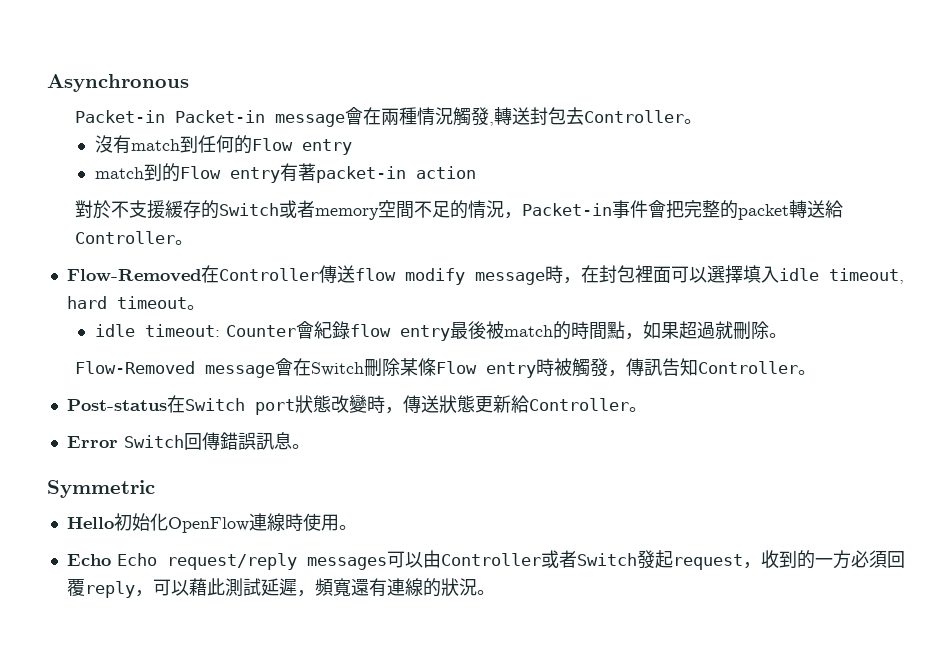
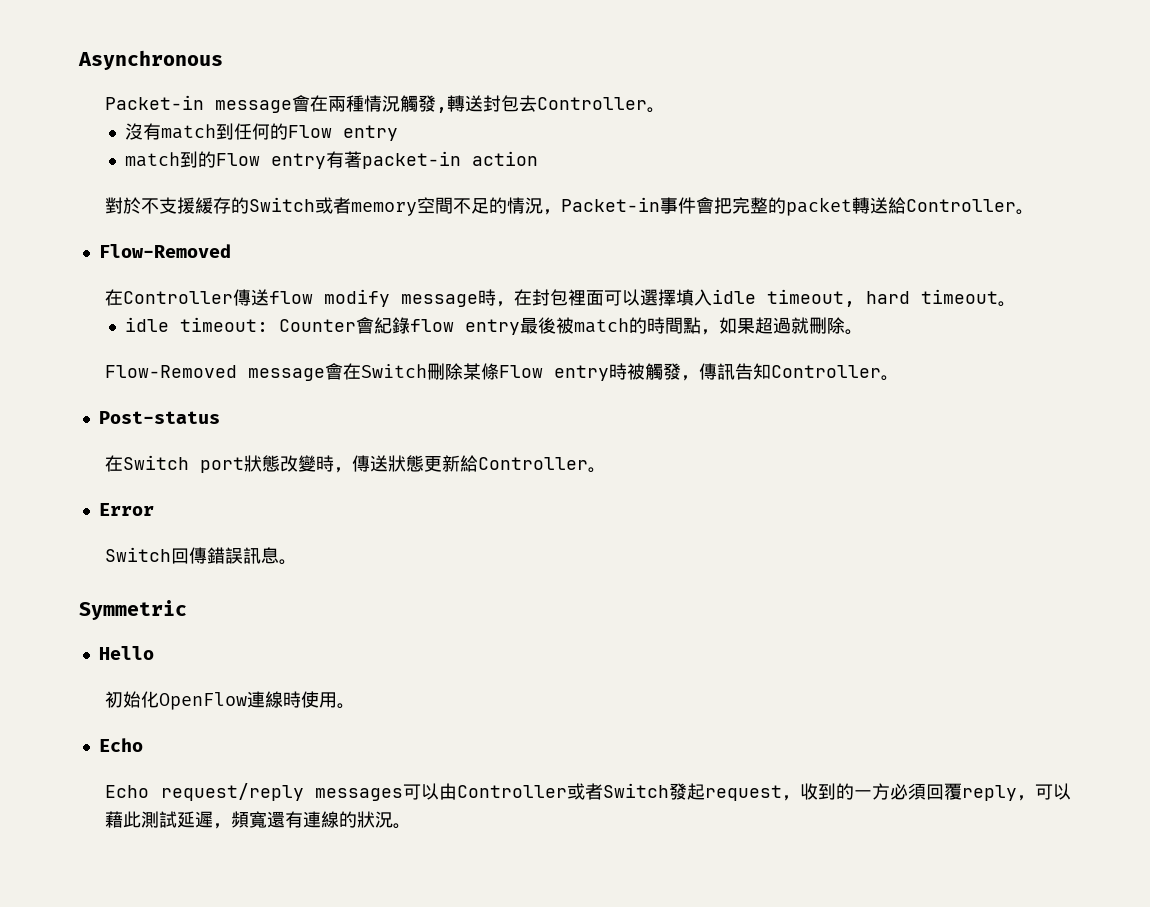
- Packet-in Packet-in message會在兩種情況觸發,轉送封包去Controller。
+ Packet-in message會在兩種情況觸發,轉送封包去Controller。
  對於不支援緩存的Switch或者memory空間不足的情況，Packet-in事件會把完整的packet轉送給Controller。
- Flow-Removed在Controller傳送flow modify message時，在封包裡面可以選擇填入idle timeout, hard timeout。
+ Flow-Removed
+ 在Controller傳送flow modify message時，在封包裡面可以選擇填入idle timeout, hard timeout。
- Post-status在Switch port狀態改變時，傳送狀態更新給Controller。
+ Post-status
+ 在Switch port狀態改變時，傳送狀態更新給Controller。
- Error Switch回傳錯誤訊息。
+ Error
+ Switch回傳錯誤訊息。
- Hello初始化OpenFlow連線時使用。
- Echo Echo request/reply messages可以由Controller或者Switch發起request，收到的一方必須回覆reply，可以藉此測試延遲，頻寬還有連線的狀況。
+ Hello
+ 初始化OpenFlow連線時使用。
+ Echo
+ Echo request/reply messages可以由Controller或者Switch發起request，收到的一方必須回覆reply，可以藉此測試延遲，頻寬還有連線的狀況。

